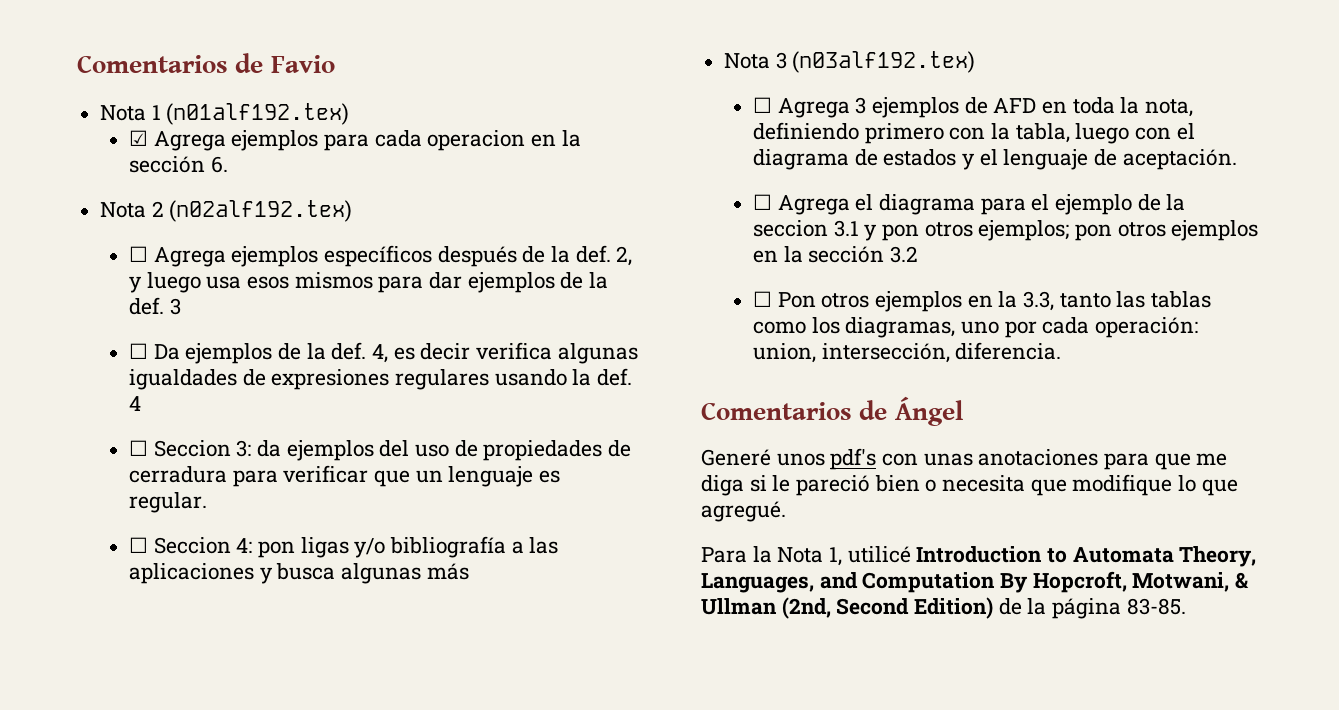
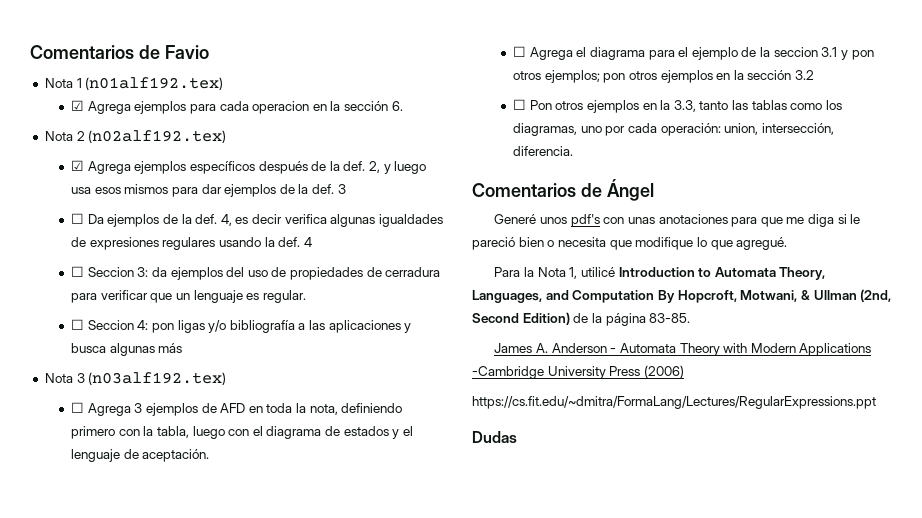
- ☐ Agrega ejemplos específicos después de la def.
+ ☑ Agrega ejemplos específicos después de la def.
+ James A. Anderson - Automata Theory with Modern Applications -Cambridge University Press (2006)
+ https://cs.fit.edu/~dmitra/FormaLang/Lectures/RegularExpressions.ppt
+ Dudas

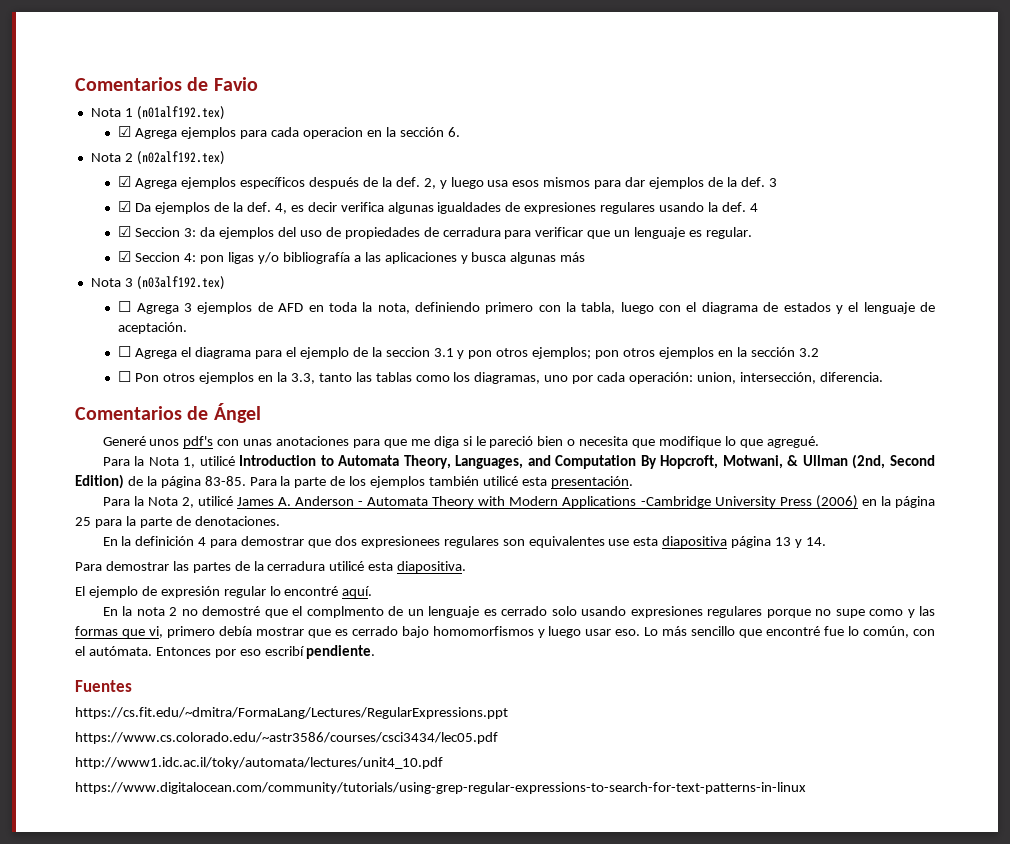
- ☐ Da ejemplos de la def.
+ ☑ Da ejemplos de la def.
- ☐ Seccion 3: da ejemplos del uso de propiedades de cerradura para verificar que un lenguaje es regular.
+ ☑ Seccion 3: da ejemplos del uso de propiedades de cerradura para verificar que un lenguaje es regular.
- ☐ Seccion 4: pon ligas y/o bibliografía a las aplicaciones y busca algunas más
+ ☑ Seccion 4: pon ligas y/o bibliografía a las aplicaciones y busca algunas más
- Para la Nota 1, utilicé Introduction to Automata Theory, Languages, and Computation By Hopcroft, Motwani, & Ullman (2nd, Second Edition) de la página 83-85.
- James A. Anderson - Automata Theory with Modern Applications -Cambridge University Press (2006)
+ Para la Nota 1, utilicé Introduction to Automata Theory, Languages, and Computation By Hopcroft, Motwani, & Ullman (2nd, Second Edition) de la página 83-85. Para la parte de los ejemplos también utilicé esta presentación.
+ Para la Nota 2, utilicé James A. Anderson - Automata Theory with Modern Applications -Cambridge University Press (2006) en la página 25 para la parte de denotaciones.
+ En la definición 4 para demostrar que dos expresionees regulares son equivalentes use esta diapositiva página 13 y 14.
+ Para demostrar las partes de la cerradura utilicé esta diapositiva.
+ El ejemplo de expresión regular lo encontré aquí.
+ En la nota 2 no demostré que el complmento de un lenguaje es cerrado solo usando expresiones regulares porque no supe como y las formas que vi, primero debía mostrar que es cerrado bajo homomorfismos y luego usar eso. Lo más sencillo que encontré fue lo común, con el autómata. Entonces por eso escribí pendiente.
+ Fuentes
  https://cs.fit.edu/~dmitra/FormaLang/Lectures/RegularExpressions.ppt
- Dudas
+ https://www.cs.colorado.edu/~astr3586/courses/csci3434/lec05.pdf
+ http://www1.idc.ac.il/toky/automata/lectures/unit4_10.pdf
+ https://www.digitalocean.com/community/tutorials/using-grep-regular-expressions-to-search-for-text-patterns-in-linux

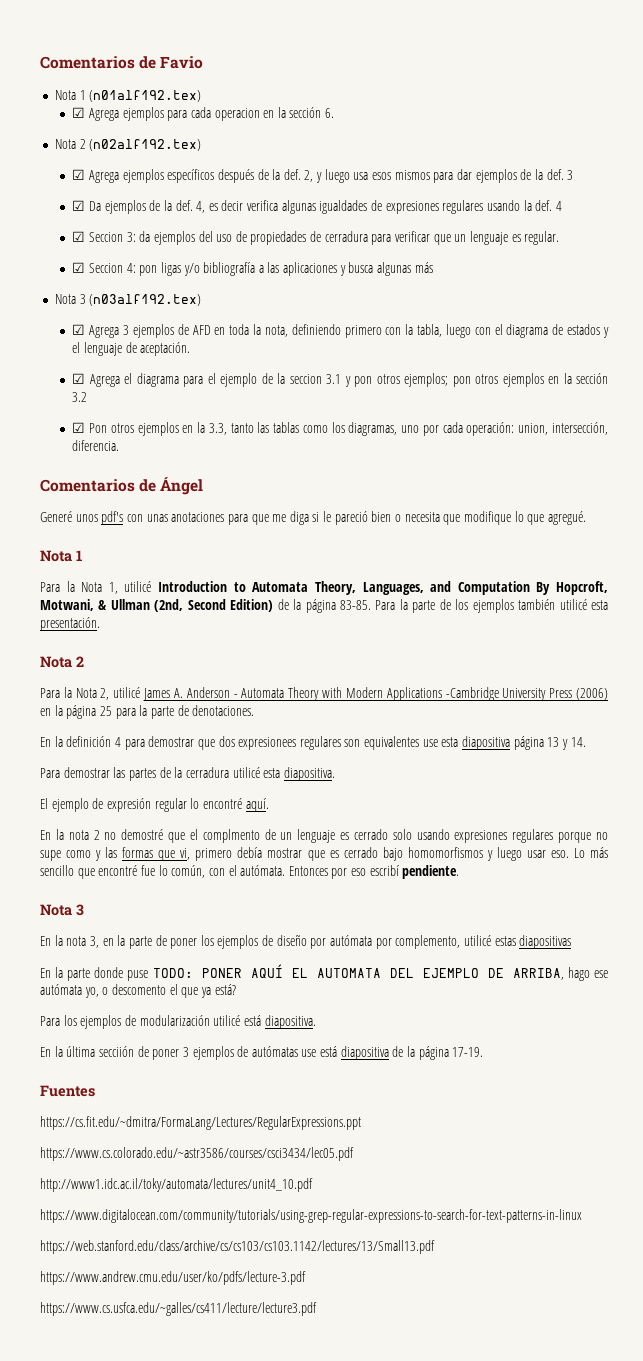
- ☐ Agrega 3 ejemplos de AFD en toda la nota, definiendo primero con la tabla, luego con el diagrama de estados y el lenguaje de aceptación.
+ ☑ Agrega 3 ejemplos de AFD en toda la nota, definiendo primero con la tabla, luego con el diagrama de estados y el lenguaje de aceptación.
- ☐ Agrega el diagrama para el ejemplo de la seccion 3.1 y pon otros ejemplos; pon otros ejemplos en la sección 3.2
+ ☑ Agrega el diagrama para el ejemplo de la seccion 3.1 y pon otros ejemplos; pon otros ejemplos en la sección 3.2
- ☐ Pon otros ejemplos en la 3.3, tanto las tablas como los diagramas, uno por cada operación: union, intersección, diferencia.
+ ☑ Pon otros ejemplos en la 3.3, tanto las tablas como los diagramas, uno por cada operación: union, intersección, diferencia.
  Generé unos pdf's con unas anotaciones para que me diga si le pareció bien o necesita que modifique lo que agregué.
+ Nota 1
  Para la parte de los ejemplos también utilicé esta presentación.
+ Nota 2
  Entonces por eso escribí pendiente.
+ Nota 3
+ En la nota 3, en la parte de poner los ejemplos de diseño por autómata por complemento, utilicé estas diapositivas
+ En la parte donde puse TODO: PONER AQUÍ EL AUTOMATA DEL EJEMPLO DE ARRIBA, hago ese autómata yo, o descomento el que ya está?
+ Para los ejemplos de modularización utilicé está diapositiva.
+ En la última secciión de poner 3 ejemplos de autómatas use está diapositiva de la página 17-19.
+ https://web.stanford.edu/class/archive/cs/cs103/cs103.1142/lectures/13/Small13.pdf
+ https://www.andrew.cmu.edu/user/ko/pdfs/lecture-3.pdf
+ https://www.cs.usfca.edu/~galles/cs411/lecture/lecture3.pdf

